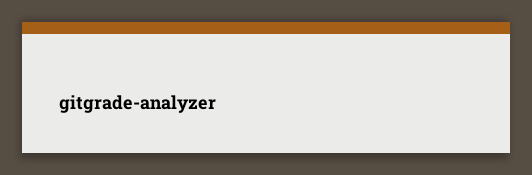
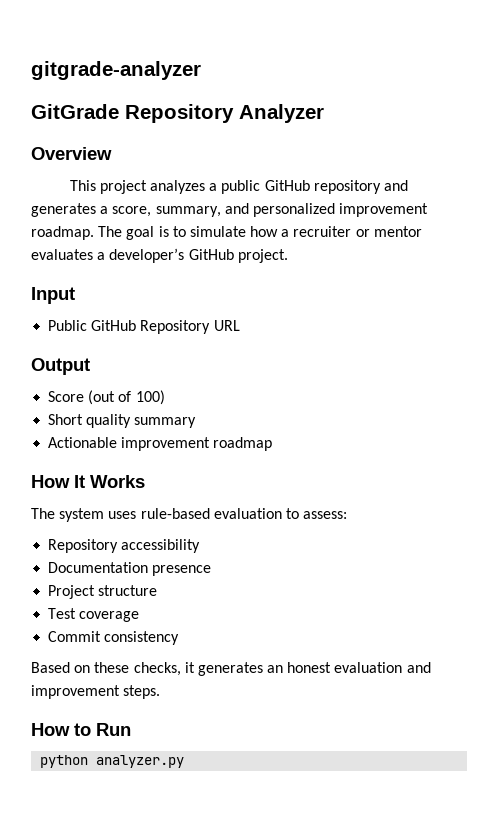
+ GitGrade Repository Analyzer
+ Overview
+ This project analyzes a public GitHub repository and generates a score, summary, and personalized improvement roadmap. The goal is to simulate how a recruiter or mentor evaluates a developer’s GitHub project.
+ Input
+ Public GitHub Repository URL
+ Output
+ Score (out of 100)
+ Short quality summary
+ Actionable improvement roadmap
+ How It Works
+ The system uses rule-based evaluation to assess:
+ Repository accessibility
+ Documentation presence
+ Project structure
+ Test coverage
+ Commit consistency
+ Based on these checks, it generates an honest evaluation and improvement steps.
+ How to Run
+ python analyzer.py

